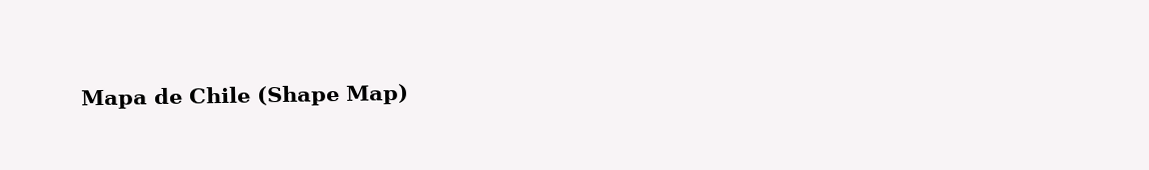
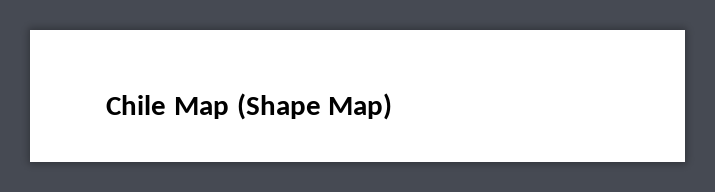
- Mapa de Chile (Shape Map)
+ Chile Map (Shape Map)

